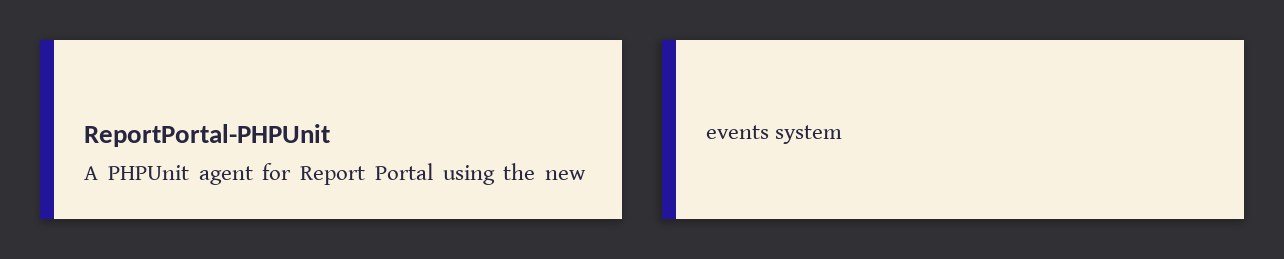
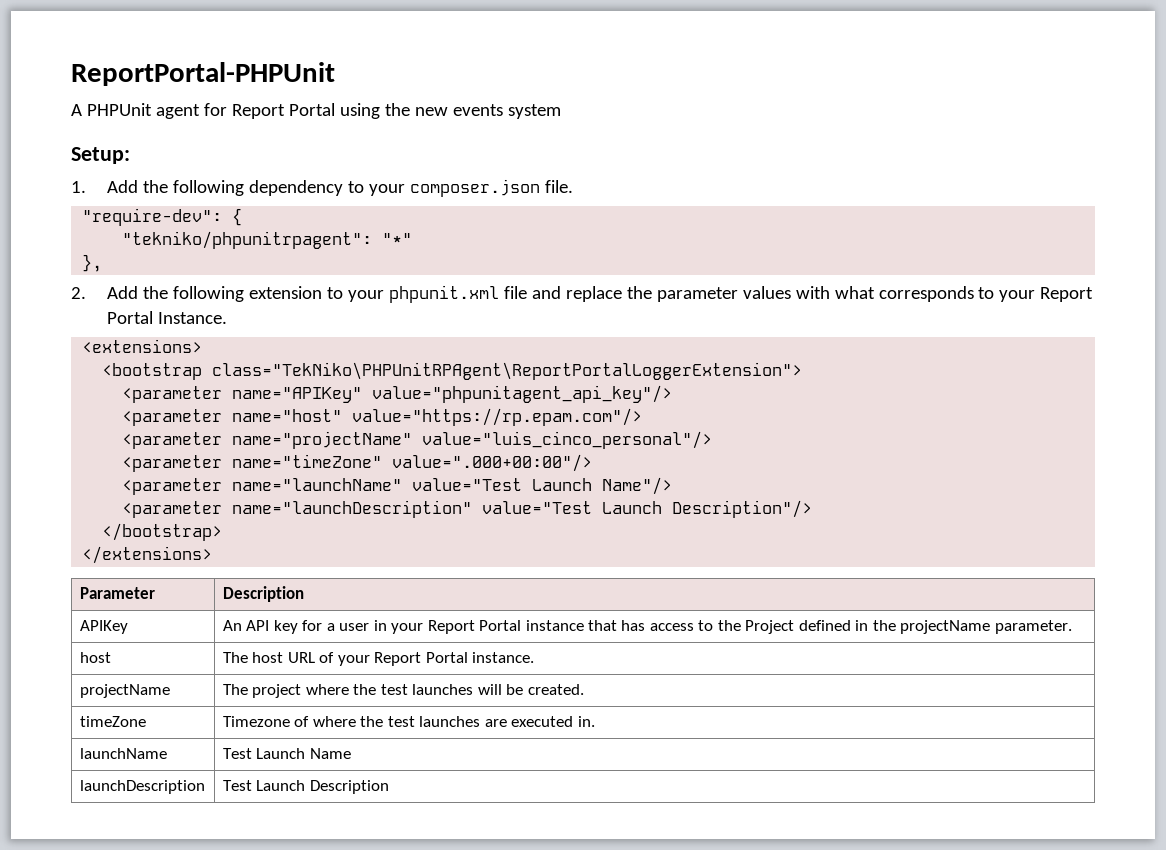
+ Setup:
+ 1. Add the following dependency to your composer.json file.
+ "require-dev": {
+ "tekniko/phpunitrpagent": "*"
+ },
+ 2. Add the following extension to your phpunit.xml file and replace the parameter values with what corresponds to your Report Portal Instance.
+ <extensions>
+ <bootstrap class="TekNiko\PHPUnitRPAgent\ReportPortalLoggerExtension">
+ <parameter name="APIKey" value="phpunitagent_api_key"/>
+ <parameter name="host" value="https://rp.epam.com"/>
+ <parameter name="projectName" value="luis_cinco_personal"/>
+ <parameter name="timeZone" value=".000+00:00"/>
+ <parameter name="launchName" value="Test Launch Name"/>
+ <parameter name="launchDescription" value="Test Launch Description"/>
+ </bootstrap>
+ </extensions>
+ Parameter | Description
+ APIKey | An API key for a user in your Report Portal instance that has access to the Project defined in the projectName parameter.
+ host | The host URL of your Report Portal instance.
+ projectName | The project where the test launches will be created.
+ timeZone | Timezone of where the test launches are executed in.
+ launchName | Test Launch Name
+ launchDescription | Test Launch Description

